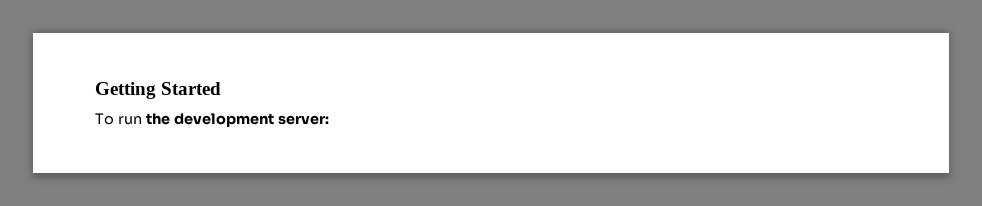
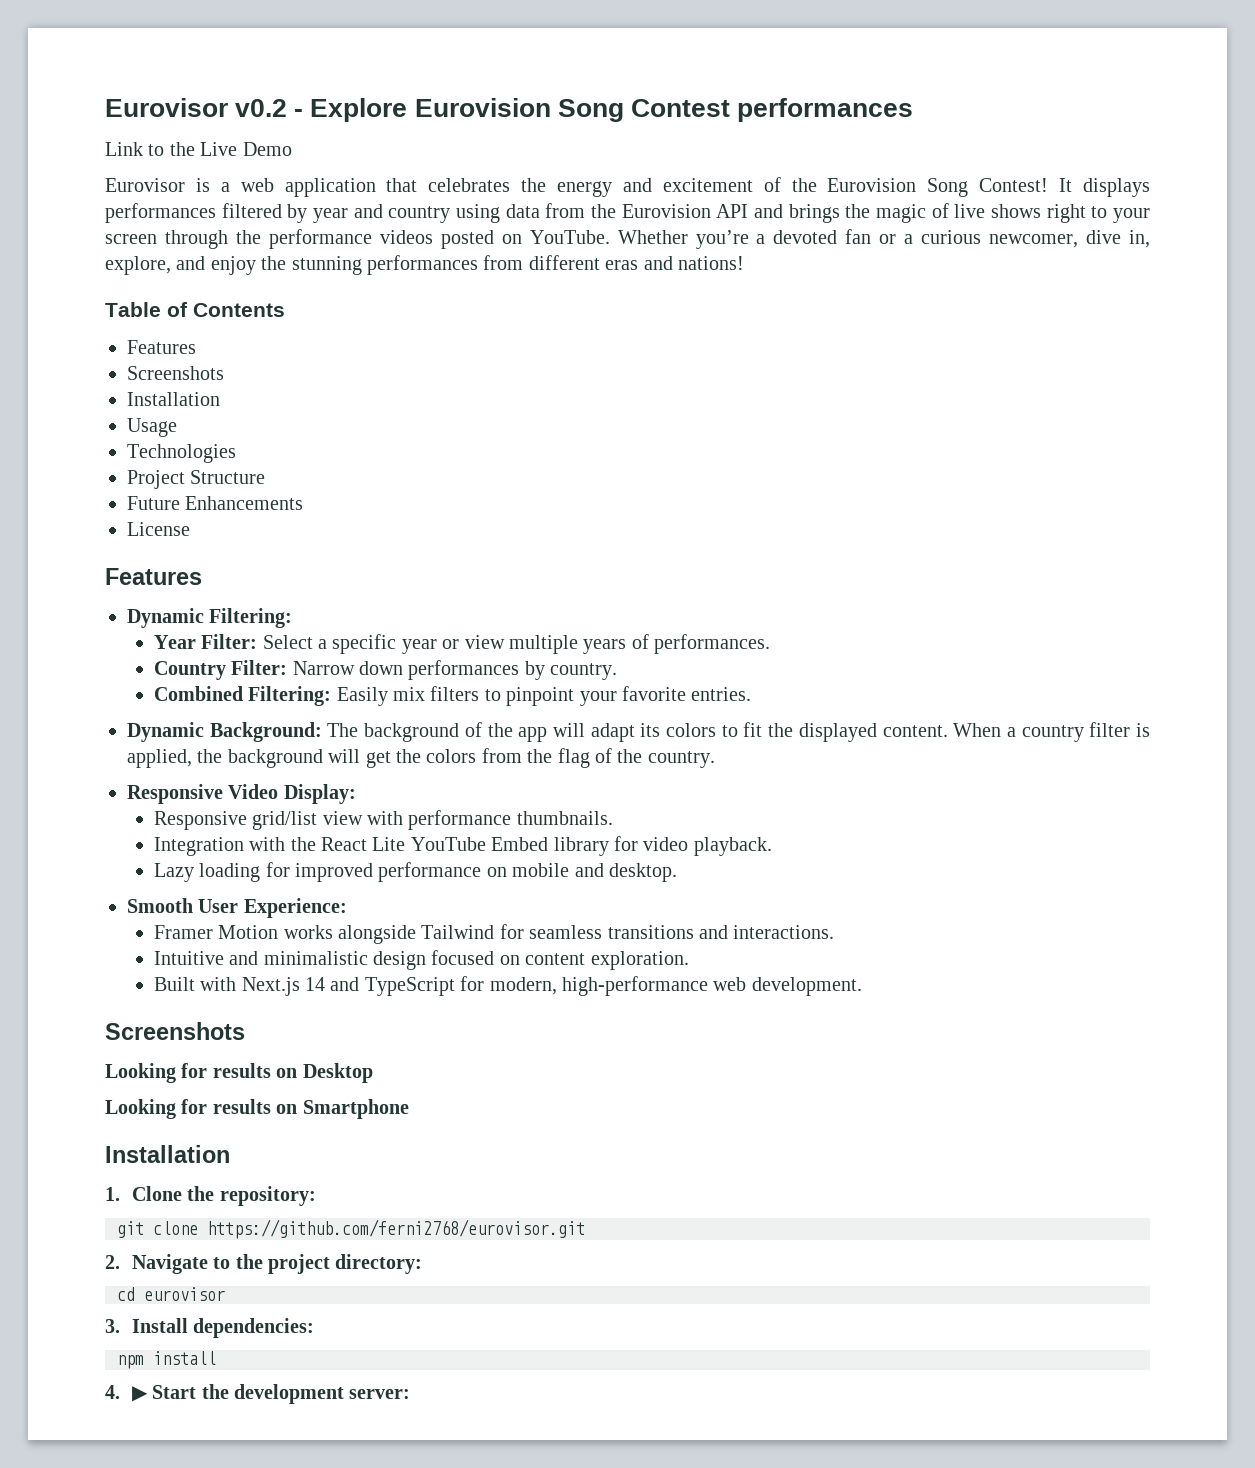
- Getting Started
- To run the development server:
+ Eurovisor v0.2 - Explore Eurovision Song Contest performances
+ Link to the Live Demo
+ Eurovisor is a web application that celebrates the energy and excitement of the Eurovision Song Contest! It displays performances filtered by year and country using data from the Eurovision API and brings the magic of live shows right to your screen through the performance videos posted on YouTube. Whether you’re a devoted fan or a curious newcomer, dive in, explore, and enjoy the stunning performances from different eras and nations!
+ Table of Contents
+ Features
+ Screenshots
+ Installation
+ Usage
+ Technologies
+ Project Structure
+ Future Enhancements
+ License
+ Features
+ Dynamic Filtering:
+ Year Filter: Select a specific year or view multiple years of performances.
+ Country Filter: Narrow down performances by country.
+ Combined Filtering: Easily mix filters to pinpoint your favorite entries.
+ Dynamic Background: The background of the app will adapt its colors to fit the displayed content. When a country filter is applied, the background will get the colors from the flag of the country.
+ Responsive Video Display:
+ Responsive grid/list view with performance thumbnails.
+ Integration with the React Lite YouTube Embed library for video playback.
+ Lazy loading for improved performance on mobile and desktop.
+ Smooth User Experience:
+ Framer Motion works alongside Tailwind for seamless transitions and interactions.
+ Intuitive and minimalistic design focused on content exploration.
+ Built with Next.js 14 and TypeScript for modern, high-performance web development.
+ Screenshots
+ Looking for results on Desktop
+ Looking for results on Smartphone
+ Installation
+ 1. Clone the repository:
+ git clone https://github.com/ferni2768/eurovisor.git
+ 2. Navigate to the project directory:
+ cd eurovisor
+ 3. Install dependencies:
+ npm install
+ 4. ▶ Start the development server:

